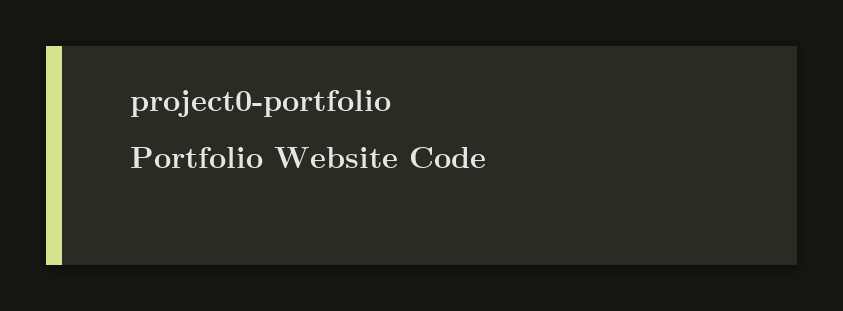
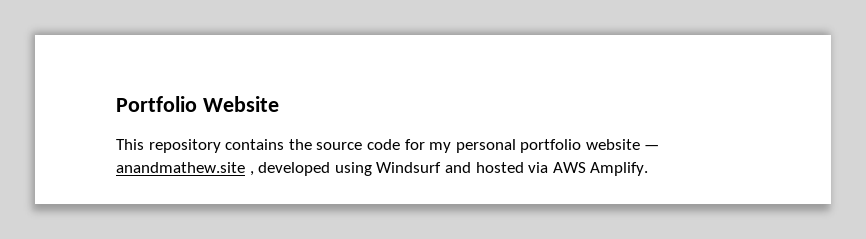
- project0-portfolio
- Portfolio Website Code
+ Portfolio Website
+ This repository contains the source code for my personal portfolio website — anandmathew.site , developed using Windsurf and hosted via AWS Amplify.

